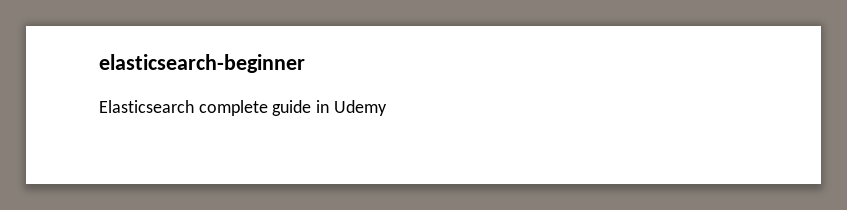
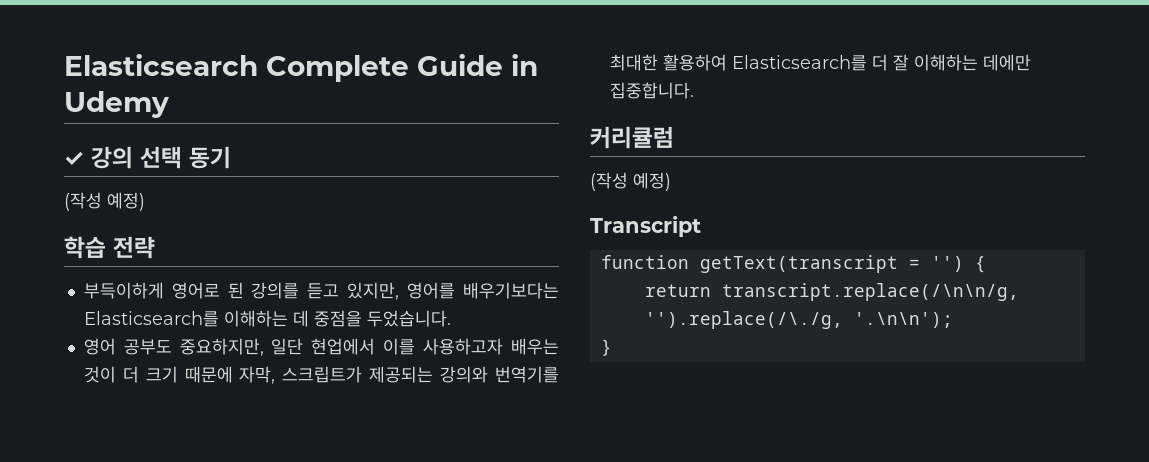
- elasticsearch-beginner
- Elasticsearch complete guide in Udemy
+ Elasticsearch Complete Guide in Udemy
+ ✓ 강의 선택 동기
+ (작성 예정)
+ 학습 전략
+ 부득이하게 영어로 된 강의를 듣고 있지만, 영어를 배우기보다는 Elasticsearch를 이해하는 데 중점을 두었습니다.
+ 영어 공부도 중요하지만, 일단 현업에서 이를 사용하고자 배우는 것이 더 크기 때문에 자막, 스크립트가 제공되는 강의와 번역기를 최대한 활용하여 Elasticsearch를 더 잘 이해하는 데에만 집중합니다.
+ 커리큘럼
+ (작성 예정)
+ Transcript
+ function getText(transcript = '') {
+ return transcript.replace(/\n\n/g, '').replace(/\./g, '.\n\n');
+ }

